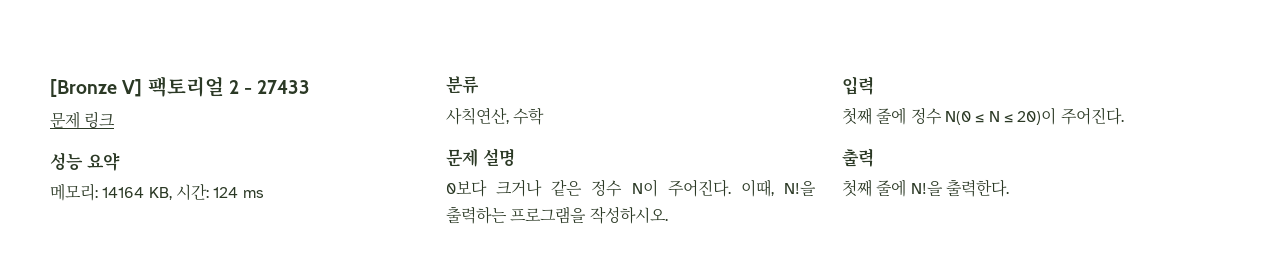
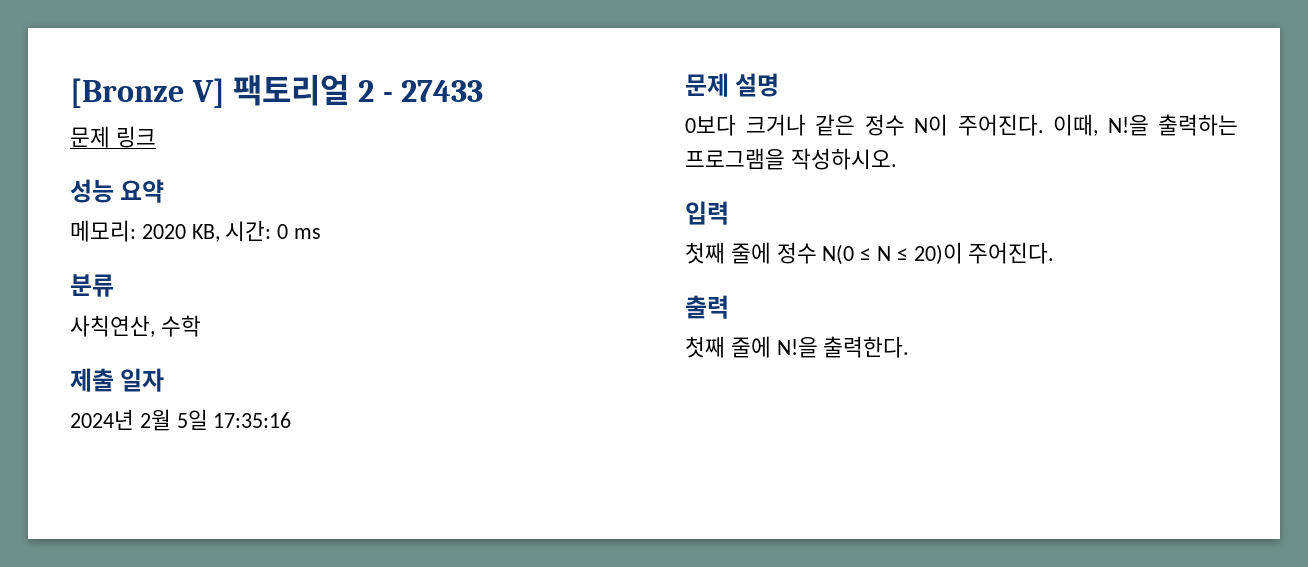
- 메모리: 14164 KB, 시간: 124 ms
+ 메모리: 2020 KB, 시간: 0 ms
+ 제출 일자
+ 2024년 2월 5일 17:35:16

